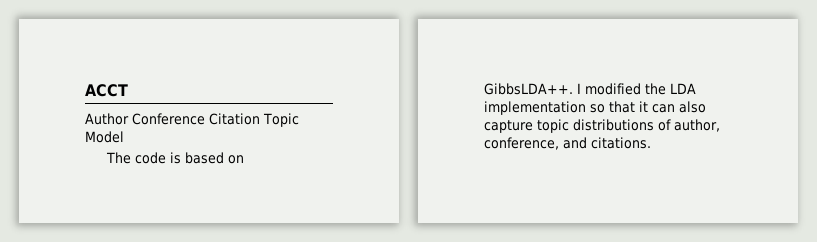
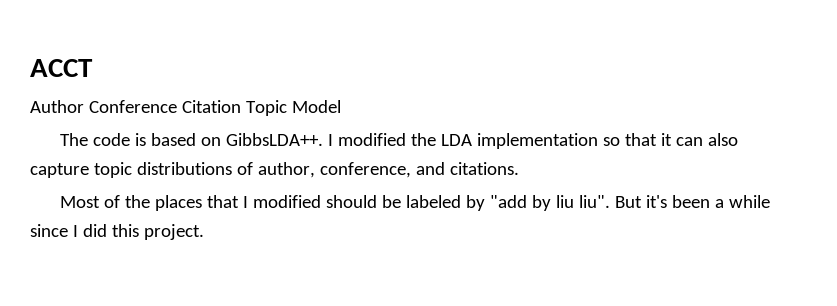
+ Most of the places that I modified should be labeled by "add by liu liu". But it's been a while since I did this project.

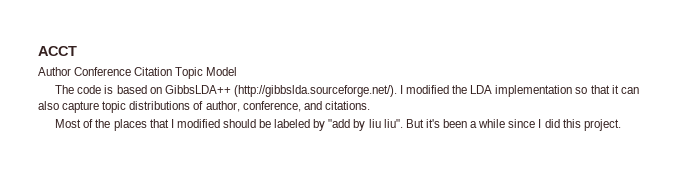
- The code is based on GibbsLDA++. I modified the LDA implementation so that it can also capture topic distributions of author, conference, and citations.
+ The code is based on GibbsLDA++ (http://gibbslda.sourceforge.net/). I modified the LDA implementation so that it can also capture topic distributions of author, conference, and citations.

